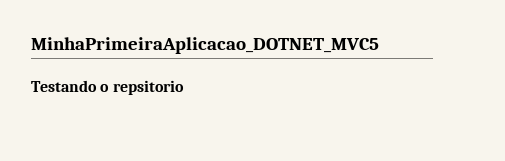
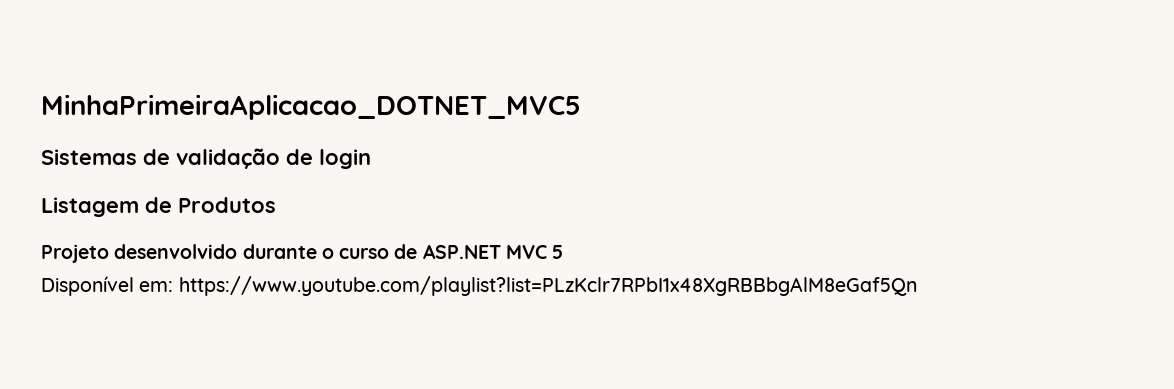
- Testando o repsitorio
+ Sistemas de validação de login
+ Listagem de Produtos
+ Projeto desenvolvido durante o curso de ASP.NET MVC 5
+ Disponível em: https://www.youtube.com/playlist?list=PLzKclr7RPbI1x48XgRBBbgAlM8eGaf5Qn

